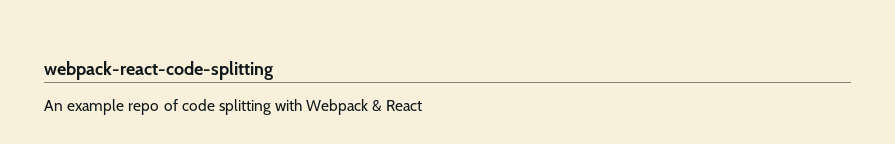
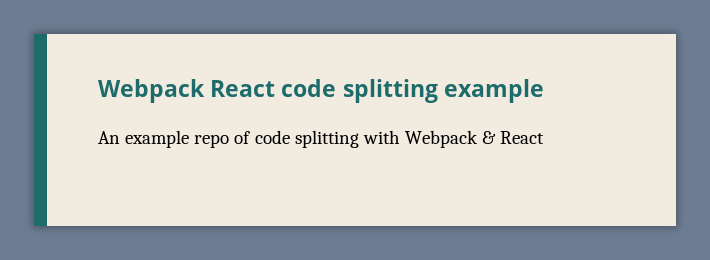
- webpack-react-code-splitting
+ Webpack React code splitting example

